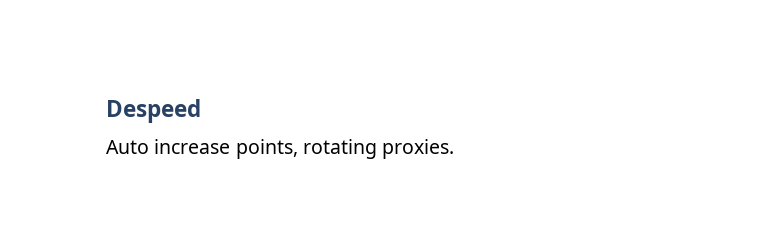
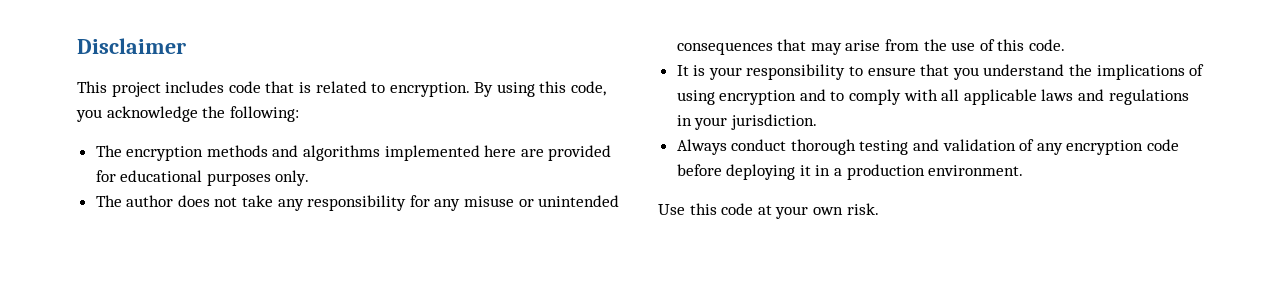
- Despeed
- Auto increase points, rotating proxies.
+ Disclaimer
+ This project includes code that is related to encryption. By using this code, you acknowledge the following:
+ The encryption methods and algorithms implemented here are provided for educational purposes only.
+ The author does not take any responsibility for any misuse or unintended consequences that may arise from the use of this code.
+ It is your responsibility to ensure that you understand the implications of using encryption and to comply with all applicable laws and regulations in your jurisdiction.
+ Always conduct thorough testing and validation of any encryption code before deploying it in a production environment.
+ Use this code at your own risk.

